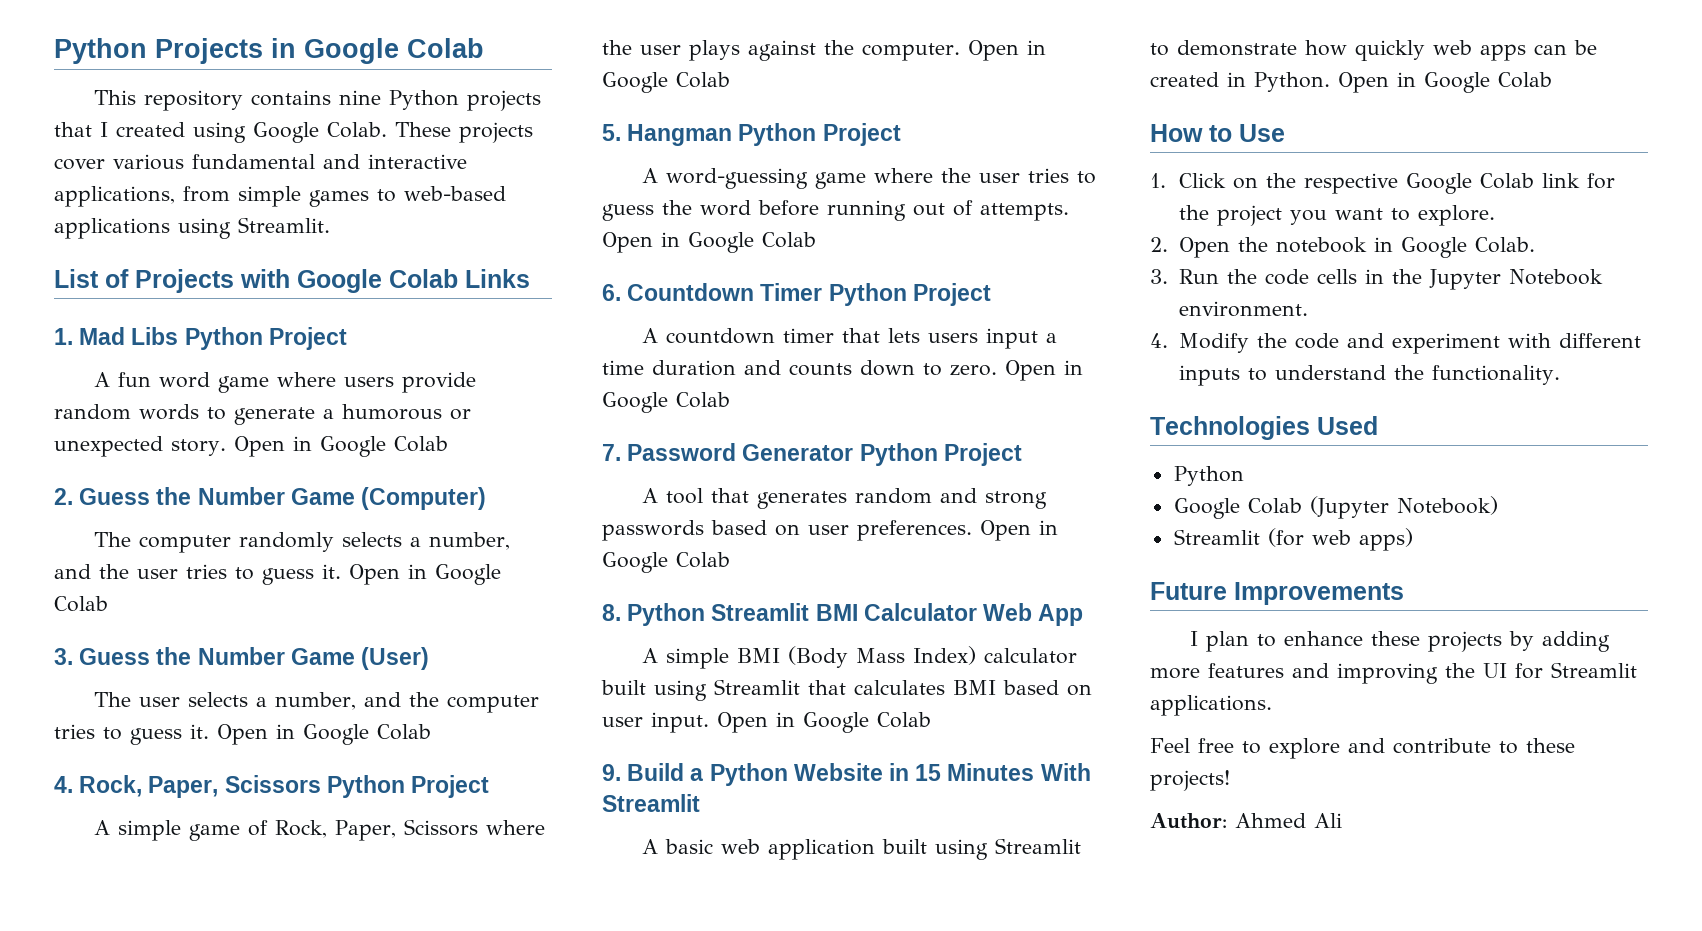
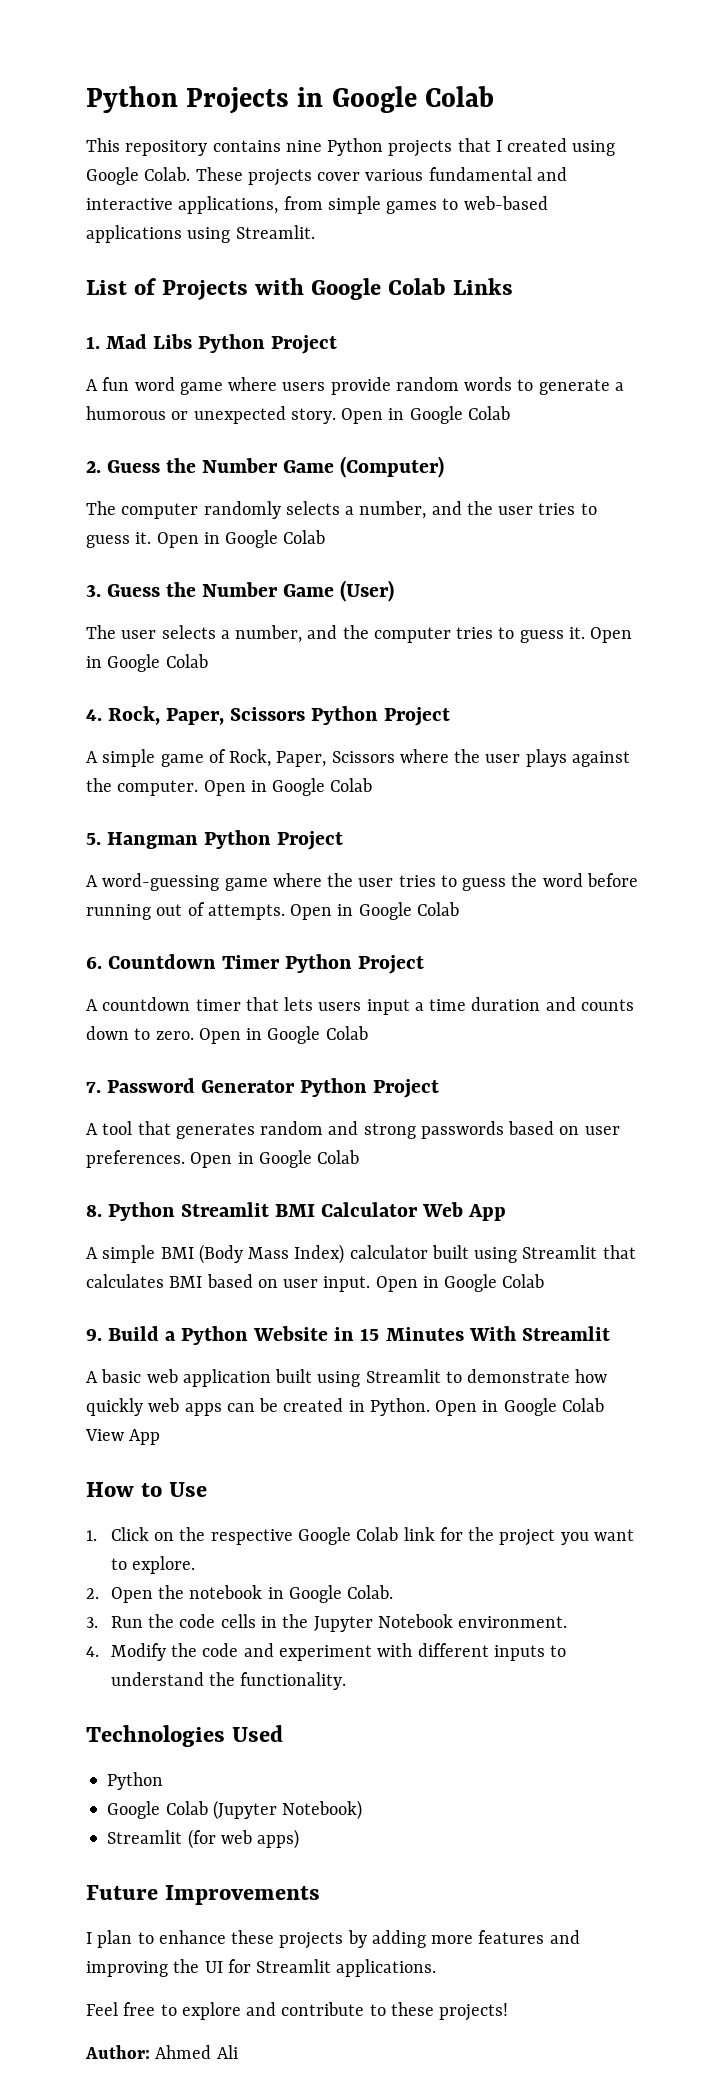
- A basic web application built using Streamlit to demonstrate how quickly web apps can be created in Python. Open in Google Colab
+ A basic web application built using Streamlit to demonstrate how quickly web apps can be created in Python. Open in Google Colab View App

